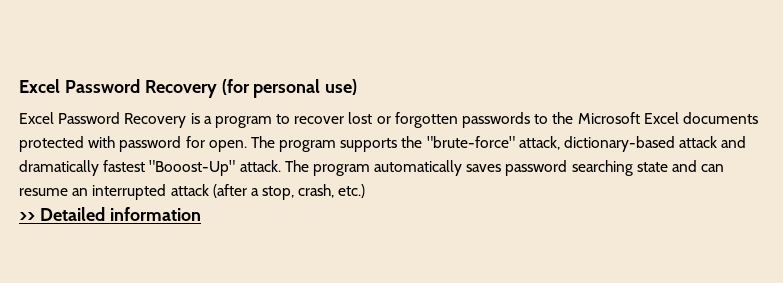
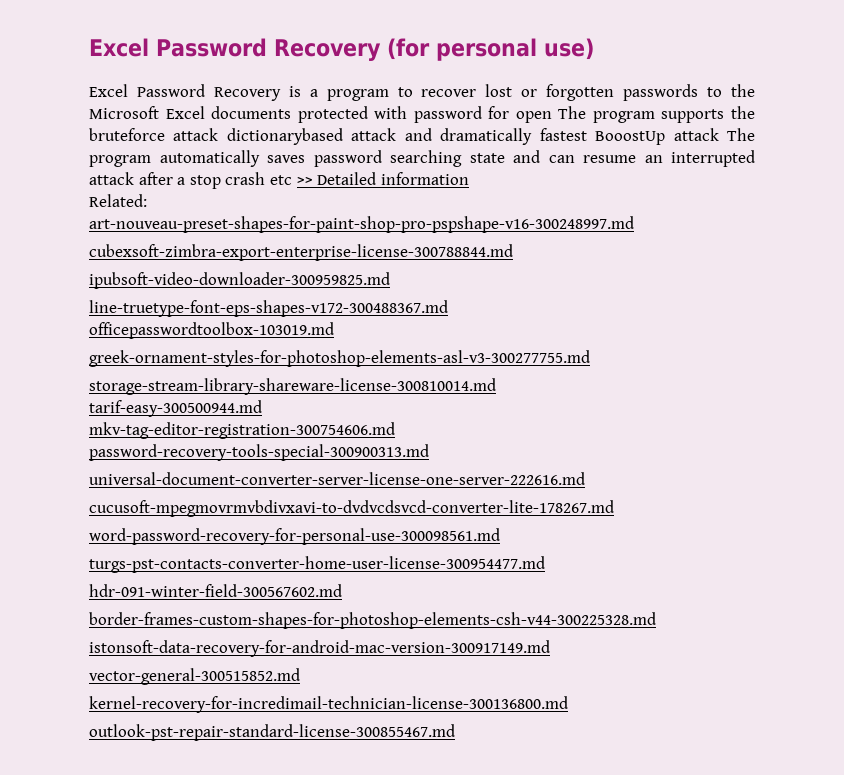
- Excel Password Recovery is a program to recover lost or forgotten passwords to the Microsoft Excel documents protected with password for open. The program supports the "brute-force" attack, dictionary-based attack and dramatically fastest "Booost-Up" attack. The program automatically saves password searching state and can resume an interrupted attack (after a stop, crash, etc.)
- >> Detailed information
+ Excel Password Recovery is a program to recover lost or forgotten passwords to the Microsoft Excel documents protected with password for open The program supports the bruteforce attack dictionarybased attack and dramatically fastest BooostUp attack The program automatically saves password searching state and can resume an interrupted attack after a stop crash etc >> Detailed information
+ Related:
+ art-nouveau-preset-shapes-for-paint-shop-pro-pspshape-v16-300248997.md
+ cubexsoft-zimbra-export-enterprise-license-300788844.md
+ ipubsoft-video-downloader-300959825.md
+ line-truetype-font-eps-shapes-v172-300488367.md
+ officepasswordtoolbox-103019.md
+ greek-ornament-styles-for-photoshop-elements-asl-v3-300277755.md
+ storage-stream-library-shareware-license-300810014.md
+ tarif-easy-300500944.md
+ mkv-tag-editor-registration-300754606.md
+ password-recovery-tools-special-300900313.md
+ universal-document-converter-server-license-one-server-222616.md
+ cucusoft-mpegmovrmvbdivxavi-to-dvdvcdsvcd-converter-lite-178267.md
+ word-password-recovery-for-personal-use-300098561.md
+ turgs-pst-contacts-converter-home-user-license-300954477.md
+ hdr-091-winter-field-300567602.md
+ border-frames-custom-shapes-for-photoshop-elements-csh-v44-300225328.md
+ istonsoft-data-recovery-for-android-mac-version-300917149.md
+ vector-general-300515852.md
+ kernel-recovery-for-incredimail-technician-license-300136800.md
+ outlook-pst-repair-standard-license-300855467.md

